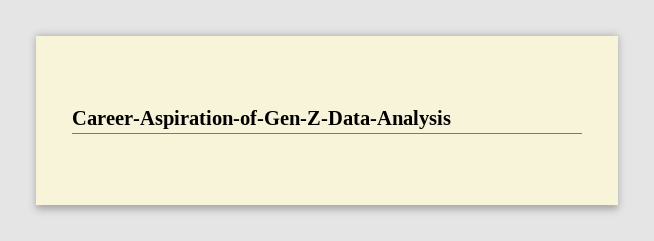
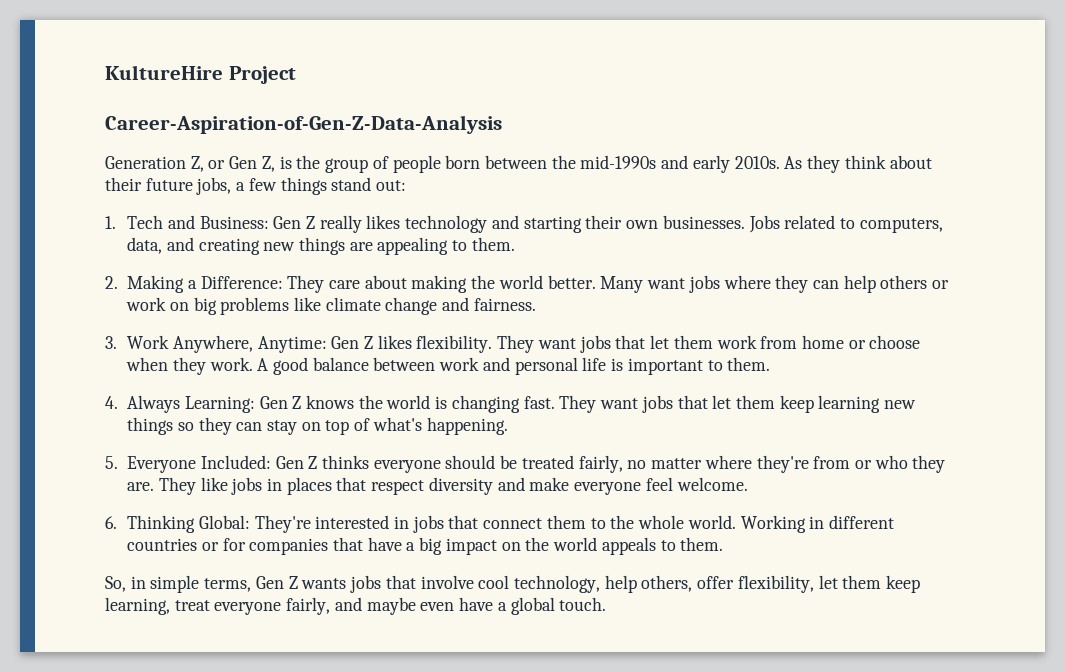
+ KultureHire Project
+ Generation Z, or Gen Z, is the group of people born between the mid-1990s and early 2010s. As they think about their future jobs, a few things stand out:
+ 1. Tech and Business: Gen Z really likes technology and starting their own businesses. Jobs related to computers, data, and creating new things are appealing to them.
+ 2. Making a Difference: They care about making the world better. Many want jobs where they can help others or work on big problems like climate change and fairness.
+ 3. Work Anywhere, Anytime: Gen Z likes flexibility. They want jobs that let them work from home or choose when they work. A good balance between work and personal life is important to them.
+ 4. Always Learning: Gen Z knows the world is changing fast. They want jobs that let them keep learning new things so they can stay on top of what's happening.
+ 5. Everyone Included: Gen Z thinks everyone should be treated fairly, no matter where they're from or who they are. They like jobs in places that respect diversity and make everyone feel welcome.
+ 6. Thinking Global: They're interested in jobs that connect them to the whole world. Working in different countries or for companies that have a big impact on the world appeals to them.
+ So, in simple terms, Gen Z wants jobs that involve cool technology, help others, offer flexibility, let them keep learning, treat everyone fairly, and maybe even have a global touch.

